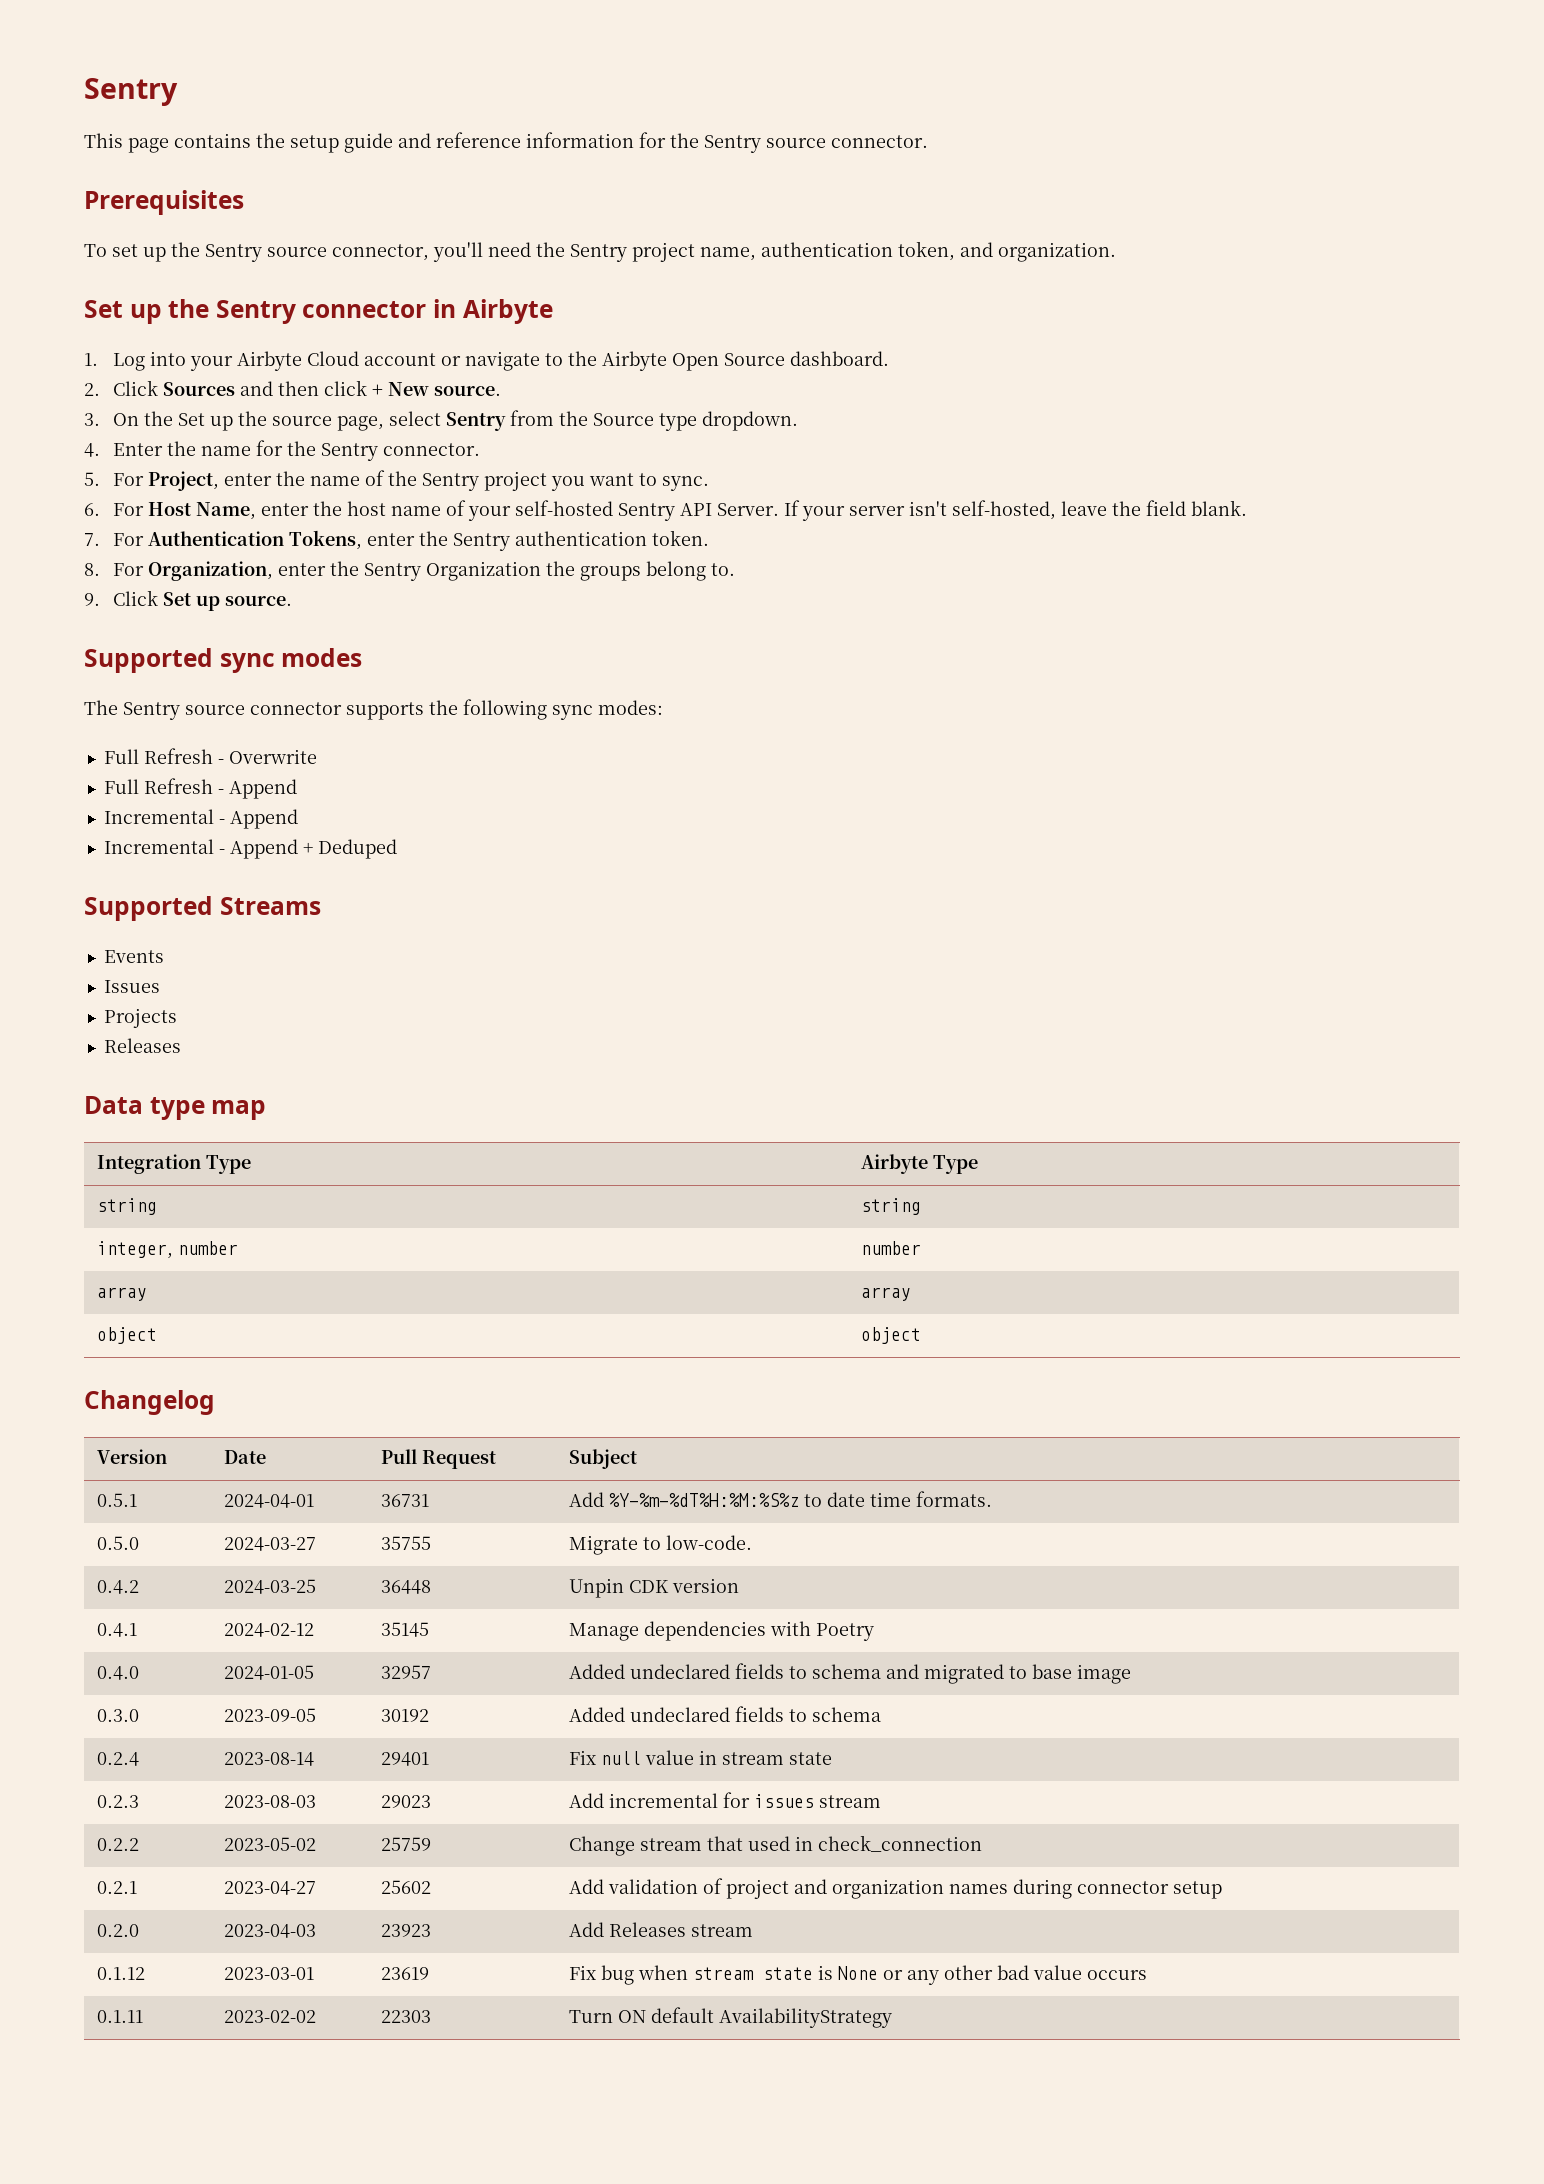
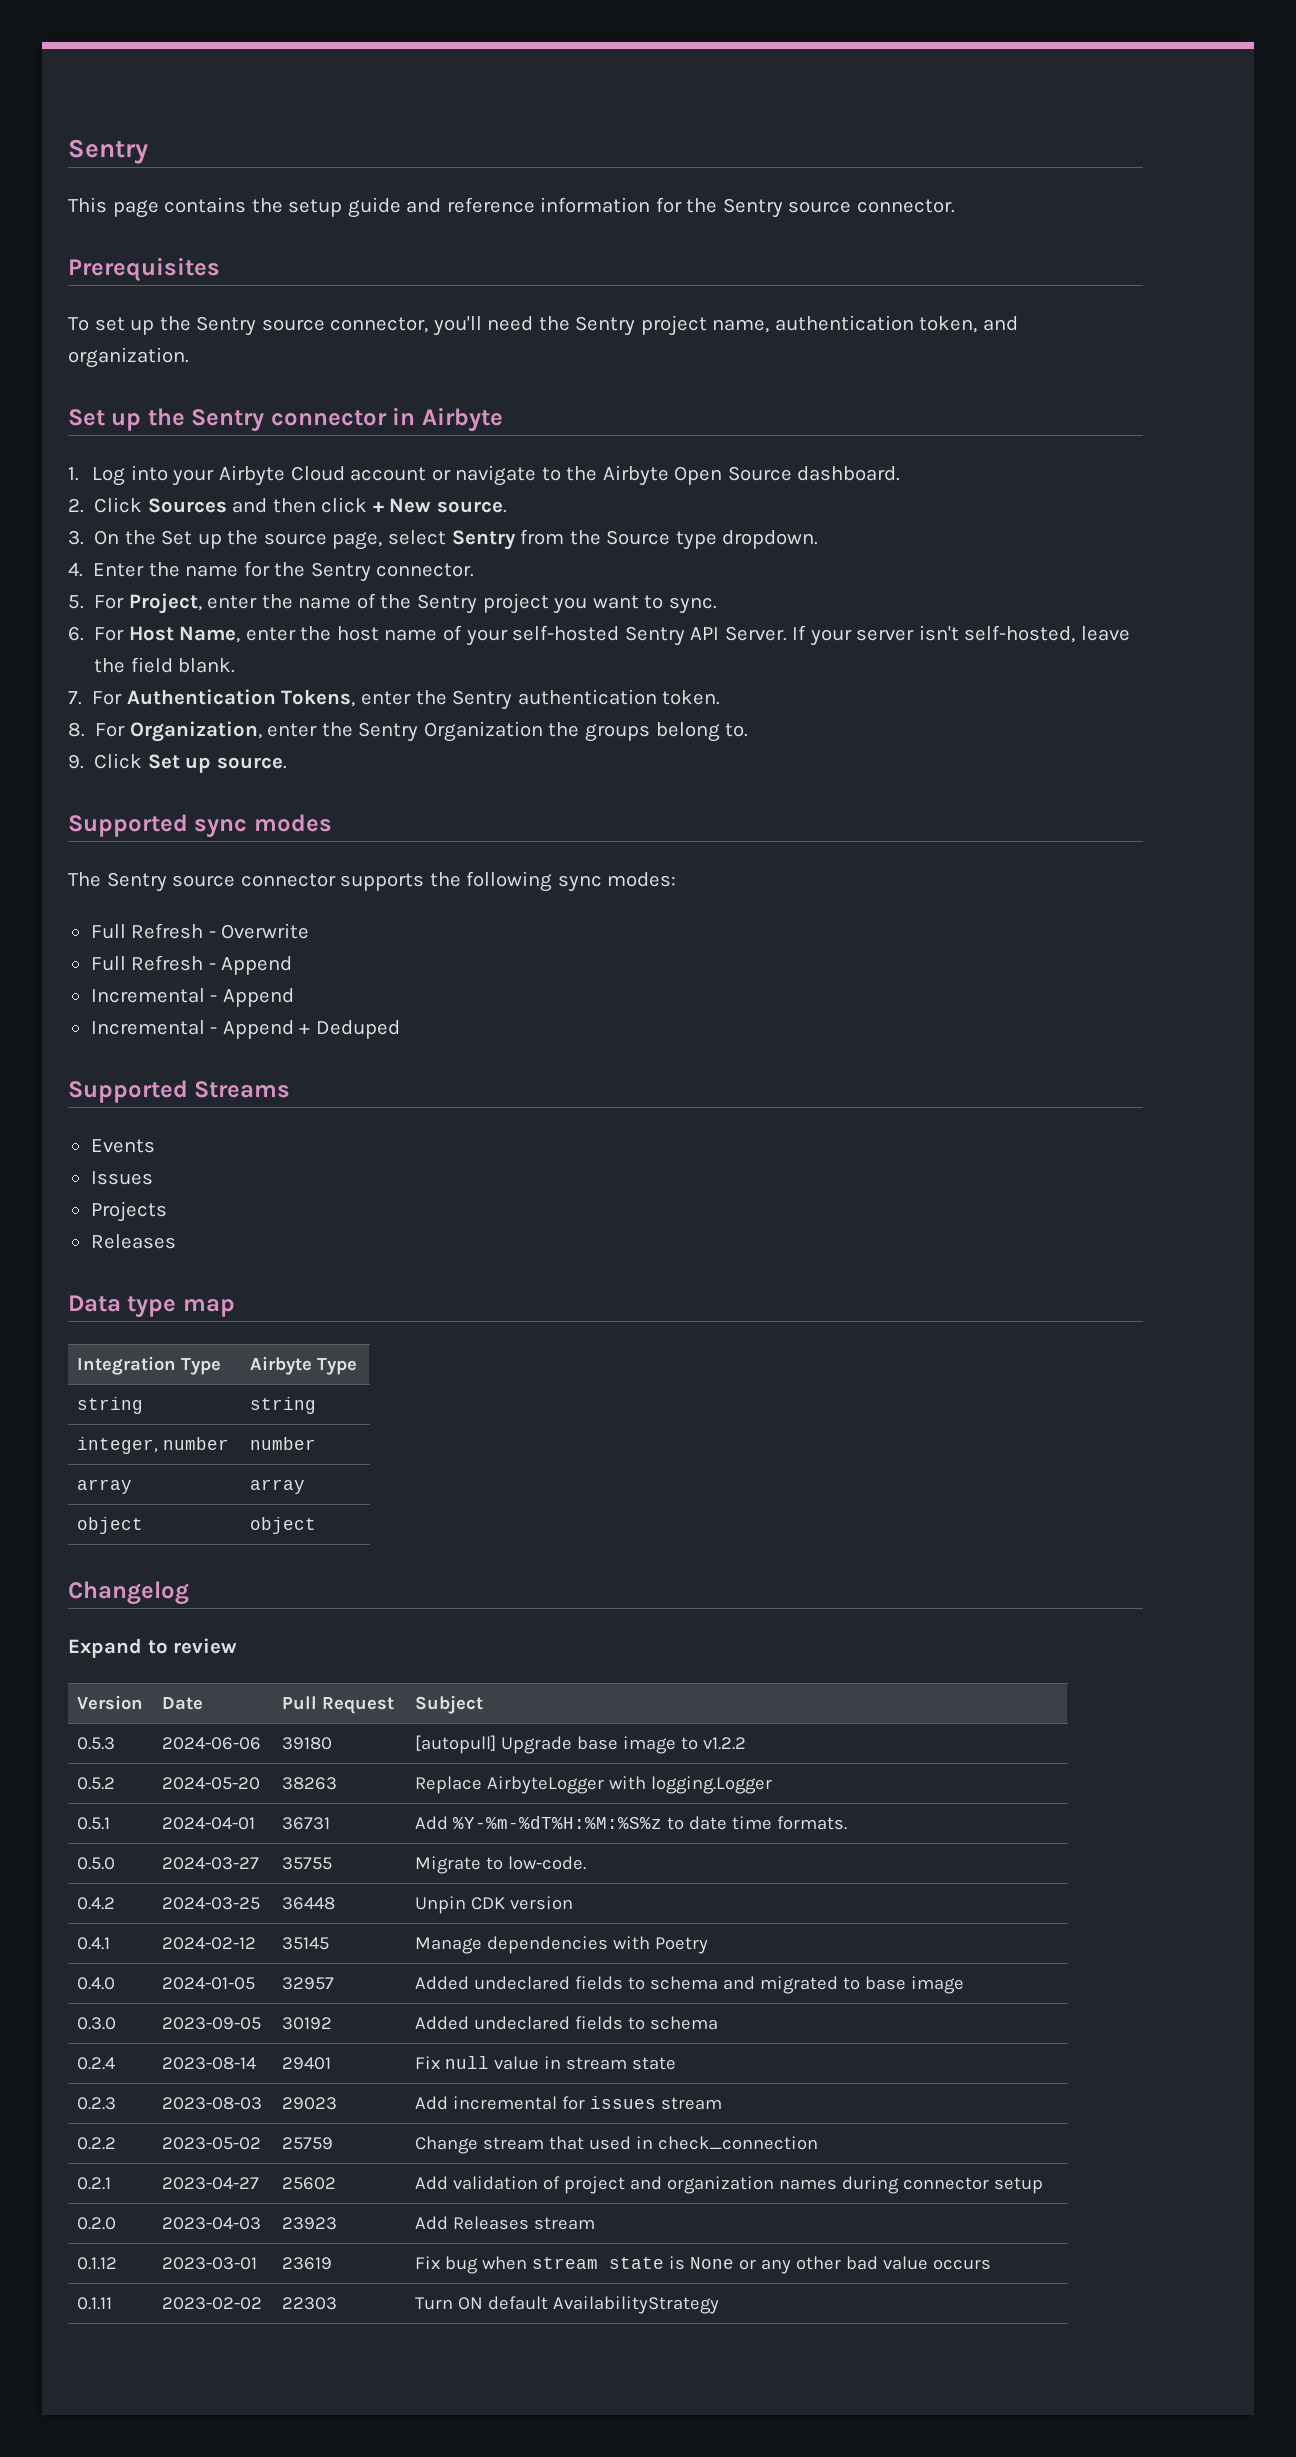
+ Expand to review
+ 0.5.3 | 2024-06-06 | 39180 | [autopull] Upgrade base image to v1.2.2
+ 0.5.2 | 2024-05-20 | 38263 | Replace AirbyteLogger with logging.Logger

